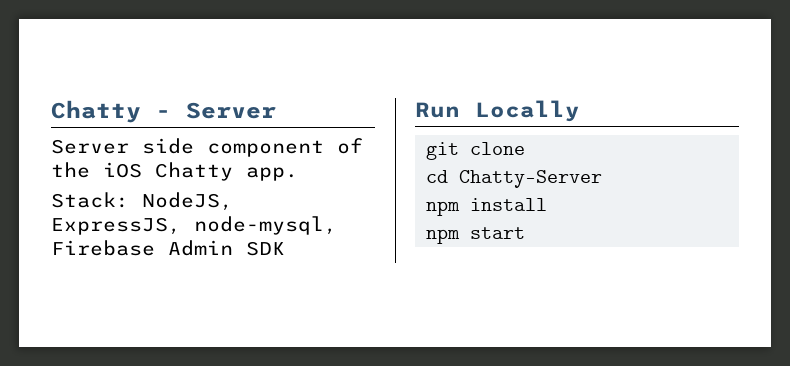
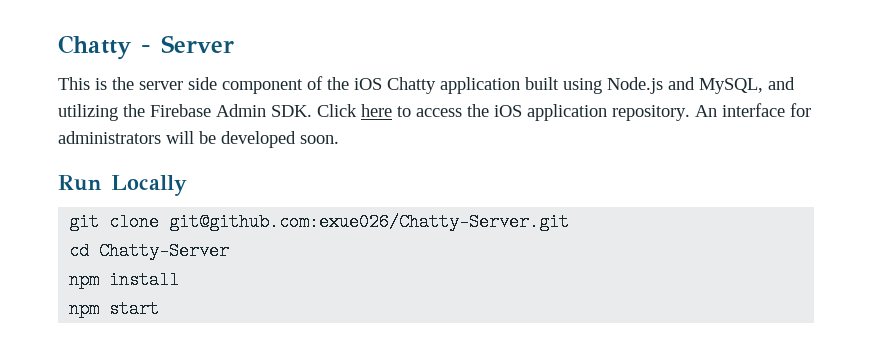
- Server side component of the iOS Chatty app.
- Stack: NodeJS, ExpressJS, node-mysql, Firebase Admin SDK
+ This is the server side component of the iOS Chatty application built using Node.js and MySQL, and utilizing the Firebase Admin SDK. Click here to access the iOS application repository. An interface for administrators will be developed soon.
- git clone
+ git clone git@github.com:exue026/Chatty-Server.git

